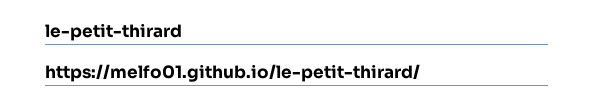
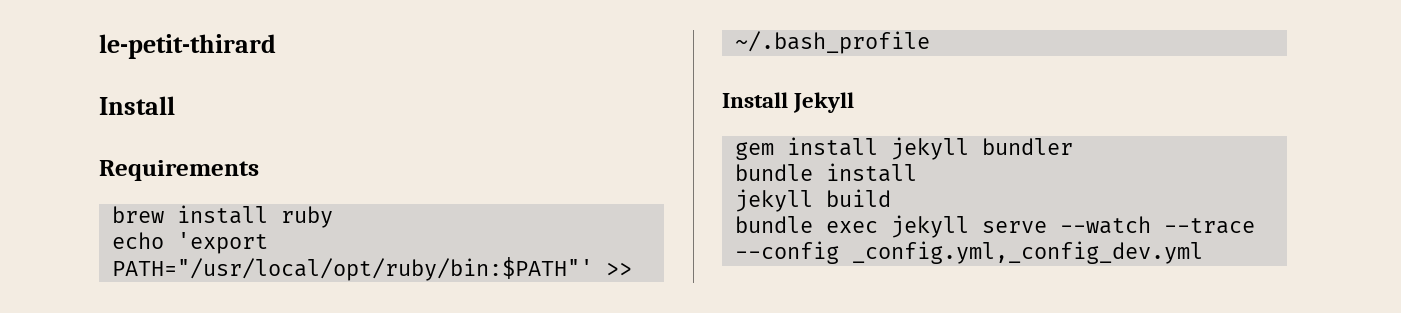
  le-petit-thirard
- https://melfo01.github.io/le-petit-thirard/
+ Install
+ Requirements
+ brew install ruby
+ echo 'export PATH="/usr/local/opt/ruby/bin:$PATH"' >> ~/.bash_profile
+ Install Jekyll
+ gem install jekyll bundler
+ bundle install
+ jekyll build
+ bundle exec jekyll serve --watch --trace --config _config.yml,_config_dev.yml

